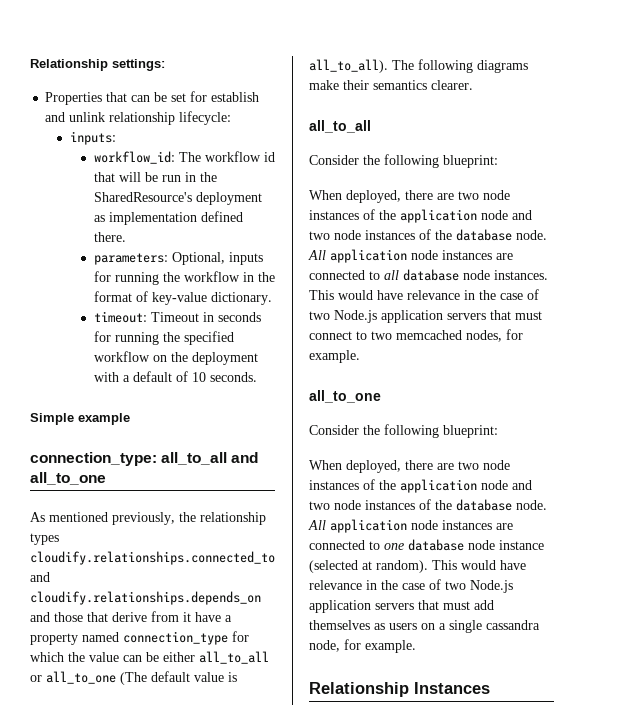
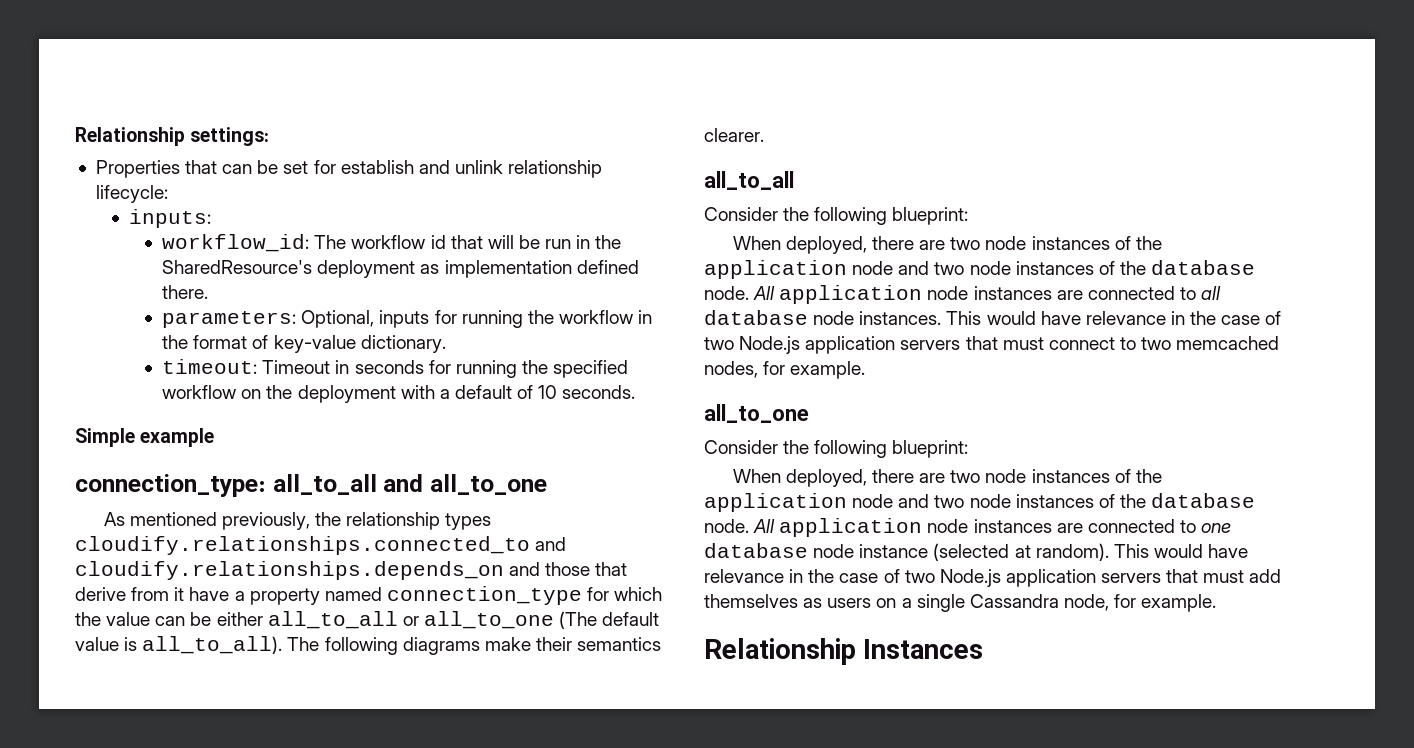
- This would have relevance in the case of two Node.js application servers that must add themselves as users on a single cassandra node, for example.
+ This would have relevance in the case of two Node.js application servers that must add themselves as users on a single Cassandra node, for example.

